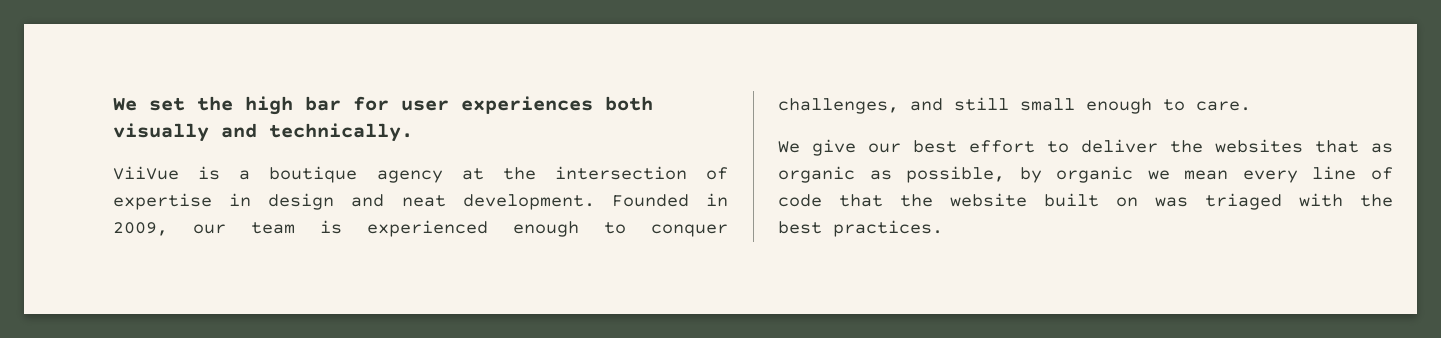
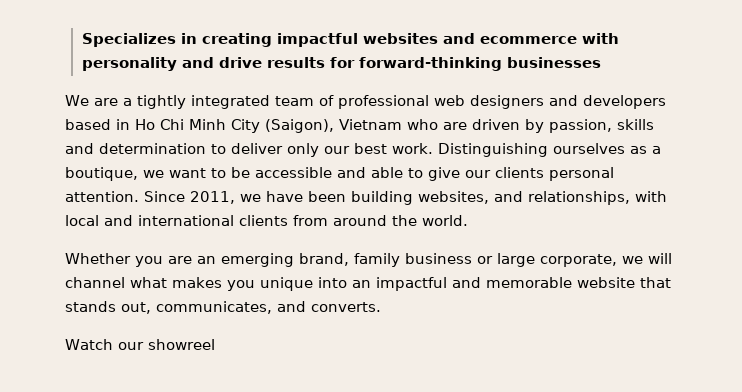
- We set the high bar for user experiences both visually and technically.
- ViiVue is a boutique agency at the intersection of expertise in design and neat development. Founded in 2009, our team is experienced enough to conquer challenges, and still small enough to care.
- We give our best effort to deliver the websites that as organic as possible, by organic we mean every line of code that the website built on was triaged with the best practices.
+ Specializes in creating impactful websites and ecommerce with personality and drive results for forward-thinking businesses
+ We are a tightly integrated team of professional web designers and developers based in Ho Chi Minh City (Saigon), Vietnam who are driven by passion, skills and determination to deliver only our best work. Distinguishing ourselves as a boutique, we want to be accessible and able to give our clients personal attention. Since 2011, we have been building websites, and relationships, with local and international clients from around the world.
+ Whether you are an emerging brand, family business or large corporate, we will channel what makes you unique into an impactful and memorable website that stands out, communicates, and converts.
+ Watch our showreel

